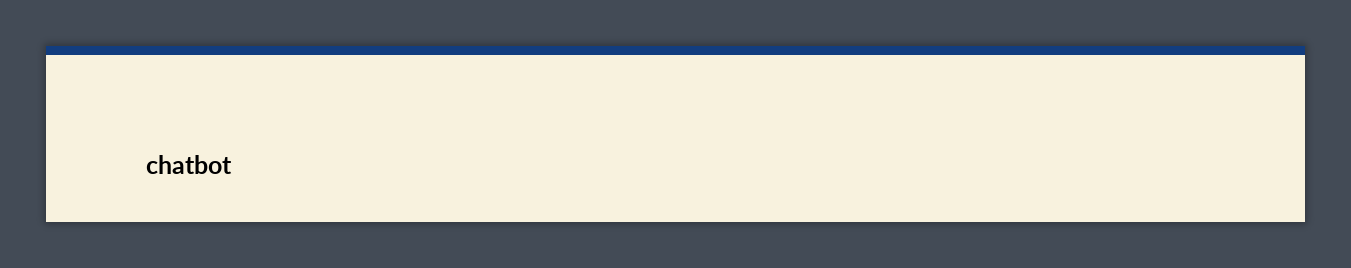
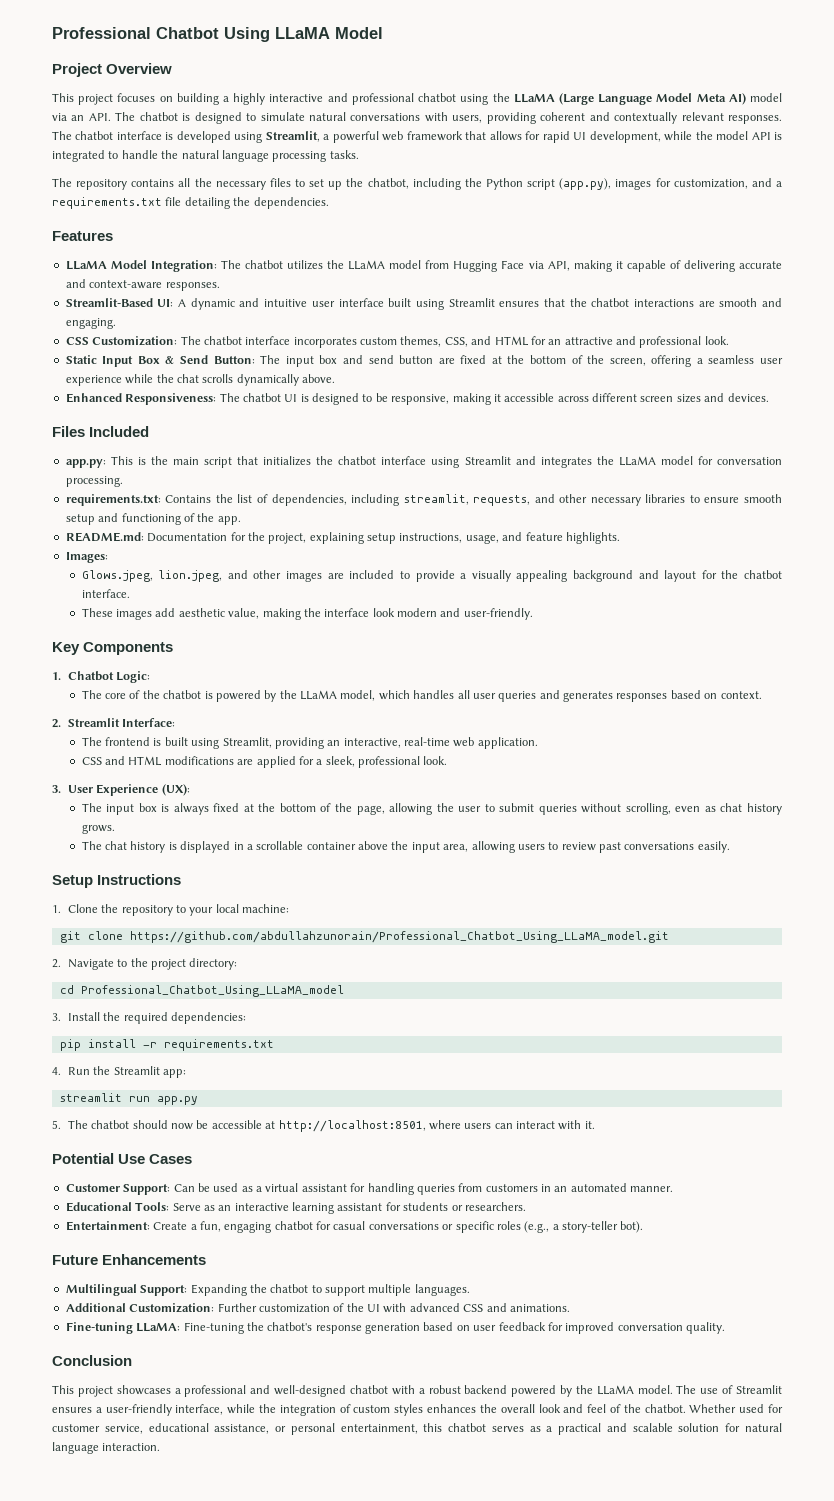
- chatbot
+ Professional Chatbot Using LLaMA Model
+ Project Overview
+ This project focuses on building a highly interactive and professional chatbot using the LLaMA (Large Language Model Meta AI) model via an API. The chatbot is designed to simulate natural conversations with users, providing coherent and contextually relevant responses. The chatbot interface is developed using Streamlit, a powerful web framework that allows for rapid UI development, while the model API is integrated to handle the natural language processing tasks.
+ The repository contains all the necessary files to set up the chatbot, including the Python script (app.py), images for customization, and a requirements.txt file detailing the dependencies.
+ Features
+ LLaMA Model Integration: The chatbot utilizes the LLaMA model from Hugging Face via API, making it capable of delivering accurate and context-aware responses.
+ Streamlit-Based UI: A dynamic and intuitive user interface built using Streamlit ensures that the chatbot interactions are smooth and engaging.
+ CSS Customization: The chatbot interface incorporates custom themes, CSS, and HTML for an attractive and professional look.
+ Static Input Box & Send Button: The input box and send button are fixed at the bottom of the screen, offering a seamless user experience while the chat scrolls dynamically above.
+ Enhanced Responsiveness: The chatbot UI is designed to be responsive, making it accessible across different screen sizes and devices.
+ Files Included
+ app.py: This is the main script that initializes the chatbot interface using Streamlit and integrates the LLaMA model for conversation processing.
+ requirements.txt: Contains the list of dependencies, including streamlit, requests, and other necessary libraries to ensure smooth setup and functioning of the app.
+ README.md: Documentation for the project, explaining setup instructions, usage, and feature highlights.
+ Images:
+ Glows.jpeg, lion.jpeg, and other images are included to provide a visually appealing background and layout for the chatbot interface.
+ These images add aesthetic value, making the interface look modern and user-friendly.
+ Key Components
+ 1. Chatbot Logic:
+ The core of the chatbot is powered by the LLaMA model, which handles all user queries and generates responses based on context.
+ 2. Streamlit Interface:
+ The frontend is built using Streamlit, providing an interactive, real-time web application.
+ CSS and HTML modifications are applied for a sleek, professional look.
+ 3. User Experience (UX):
+ The input box is always fixed at the bottom of the page, allowing the user to submit queries without scrolling, even as chat history grows.
+ The chat history is displayed in a scrollable container above the input area, allowing users to review past conversations easily.
+ Setup Instructions
+ 1. Clone the repository to your local machine:
+ git clone https://github.com/abdullahzunorain/Professional_Chatbot_Using_LLaMA_model.git
+ 2. Navigate to the project directory:
+ cd Professional_Chatbot_Using_LLaMA_model
+ 3. Install the required dependencies:
+ pip install -r requirements.txt
+ 4. Run the Streamlit app:
+ streamlit run app.py
+ 5. The chatbot should now be accessible at http://localhost:8501, where users can interact with it.
+ Potential Use Cases
+ Customer Support: Can be used as a virtual assistant for handling queries from customers in an automated manner.
+ Educational Tools: Serve as an interactive learning assistant for students or researchers.
+ Entertainment: Create a fun, engaging chatbot for casual conversations or specific roles (e.g., a story-teller bot).
+ Future Enhancements
+ Multilingual Support: Expanding the chatbot to support multiple languages.
+ Additional Customization: Further customization of the UI with advanced CSS and animations.
+ Fine-tuning LLaMA: Fine-tuning the chatbot's response generation based on user feedback for improved conversation quality.
+ Conclusion
+ This project showcases a professional and well-designed chatbot with a robust backend powered by the LLaMA model. The use of Streamlit ensures a user-friendly interface, while the integration of custom styles enhances the overall look and feel of the chatbot. Whether used for customer service, educational assistance, or personal entertainment, this chatbot serves as a practical and scalable solution for natural language interaction.

